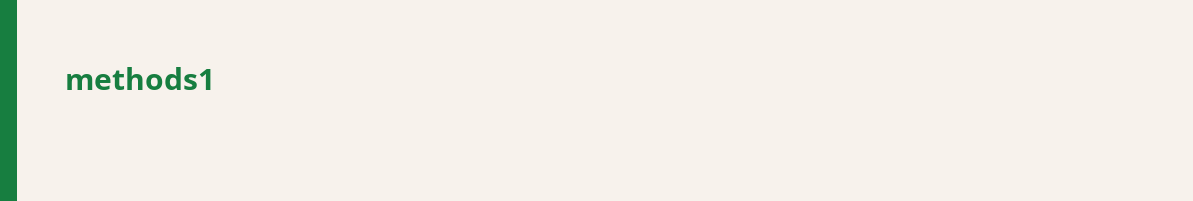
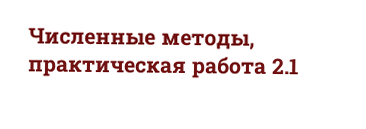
- methods1
+ Численные методы, практическая работа 2.1

